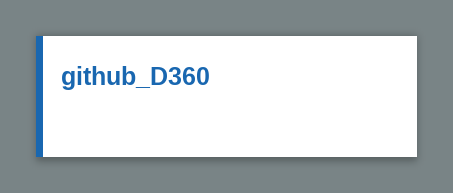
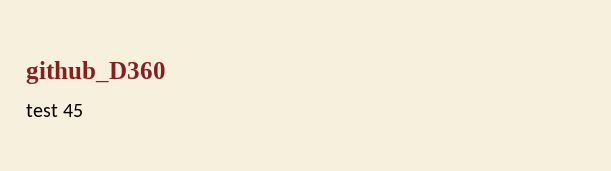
+ test 45

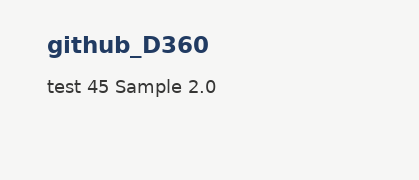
- test 45
+ test 45 Sample 2.0

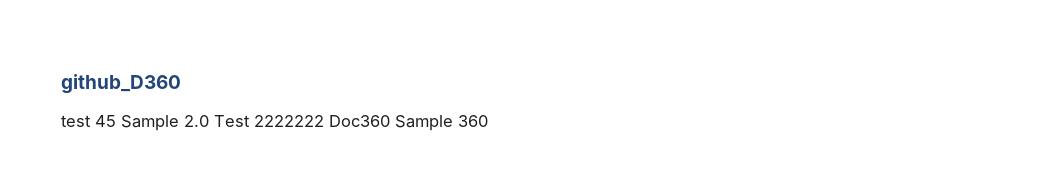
- test 45 Sample 2.0
+ test 45 Sample 2.0 Test 2222222 Doc360 Sample 360

